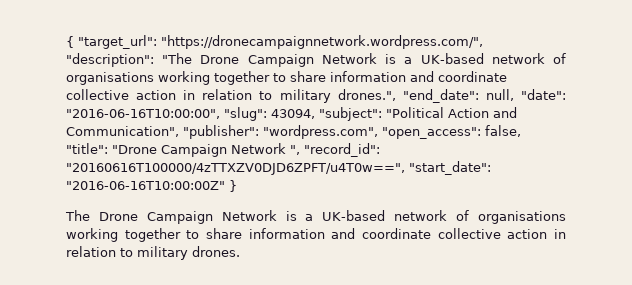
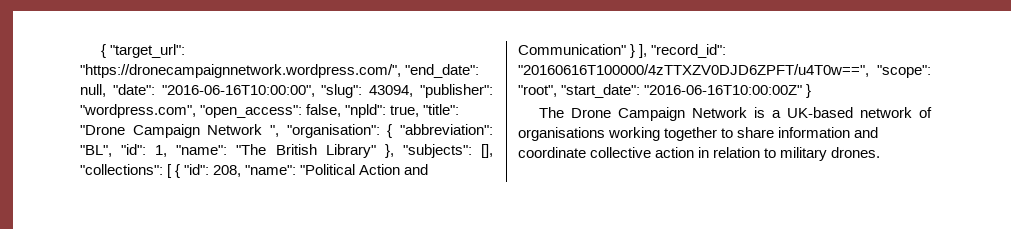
- { "target_url": "https://dronecampaignnetwork.wordpress.com/", "description": "The Drone Campaign Network is a UK-based network of organisations working together to share information and coordinate collective action in relation to military drones.", "end_date": null, "date": "2016-06-16T10:00:00", "slug": 43094, "subject": "Political Action and Communication", "publisher": "wordpress.com", "open_access": false, "title": "Drone Campaign Network ", "record_id": "20160616T100000/4zTTXZV0DJD6ZPFT/u4T0w==", "start_date": "2016-06-16T10:00:00Z" }
+ { "target_url": "https://dronecampaignnetwork.wordpress.com/", "end_date": null, "date": "2016-06-16T10:00:00", "slug": 43094, "publisher": "wordpress.com", "open_access": false, "npld": true, "title": "Drone Campaign Network ", "organisation": { "abbreviation": "BL", "id": 1, "name": "The British Library" }, "subjects": [], "collections": [ { "id": 208, "name": "Political Action and Communication" } ], "record_id": "20160616T100000/4zTTXZV0DJD6ZPFT/u4T0w==", "scope": "root", "start_date": "2016-06-16T10:00:00Z" }

